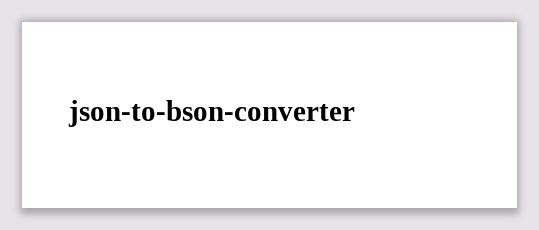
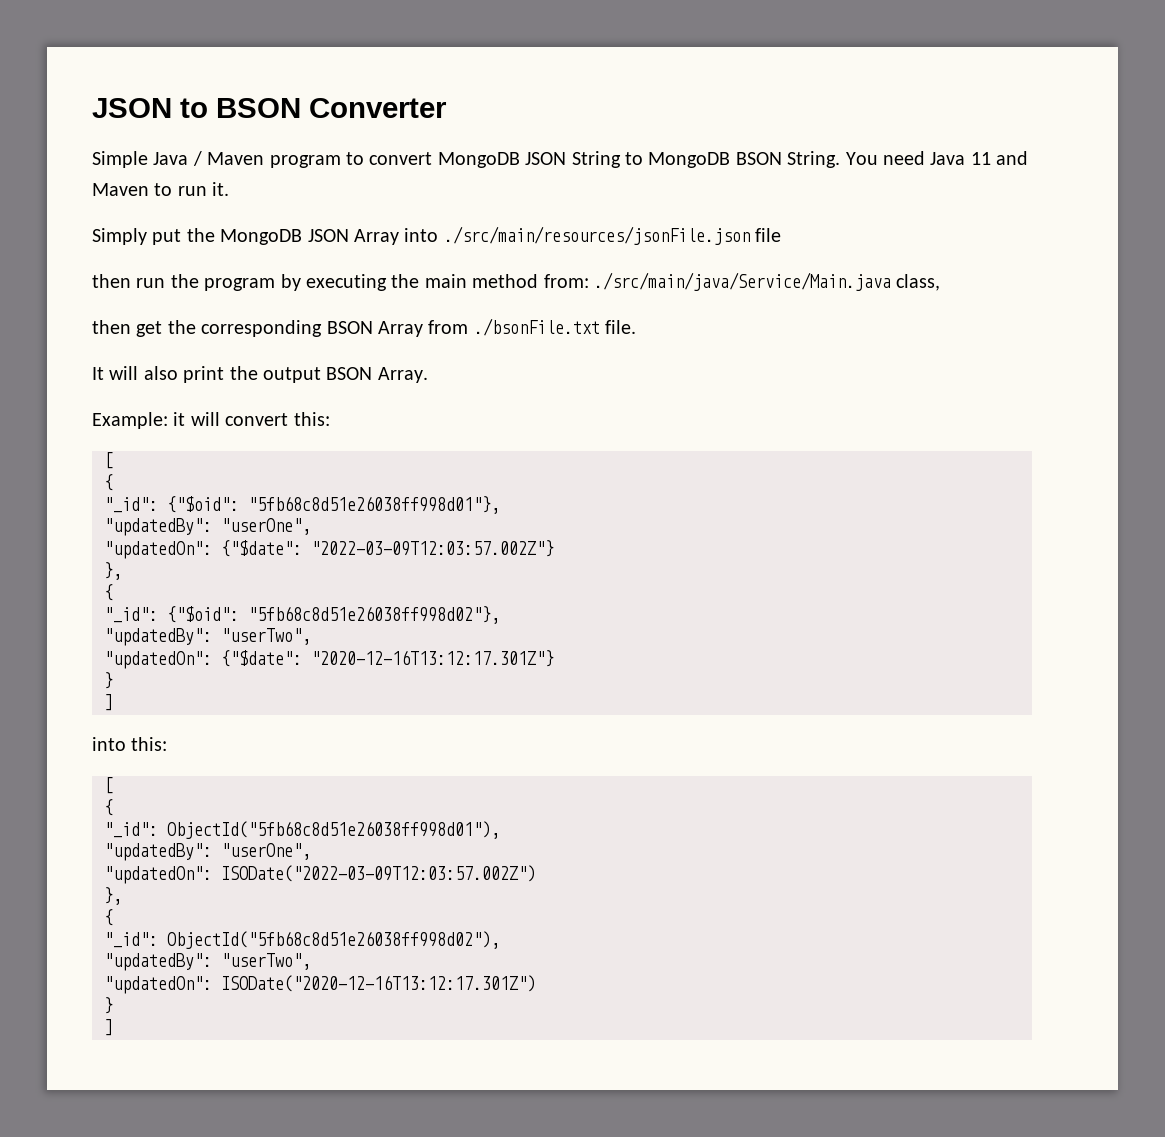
- json-to-bson-converter
+ JSON to BSON Converter
+ Simple Java / Maven program to convert MongoDB JSON String to MongoDB BSON String. You need Java 11 and Maven to run it.
+ Simply put the MongoDB JSON Array into ./src/main/resources/jsonFile.json file
+ then run the program by executing the main method from: ./src/main/java/Service/Main.java class,
+ then get the corresponding BSON Array from ./bsonFile.txt file.
+ It will also print the output BSON Array.
+ Example: it will convert this:
+ [
+ {
+ "_id": {"$oid": "5fb68c8d51e26038ff998d01"},
+ "updatedBy": "userOne",
+ "updatedOn": {"$date": "2022-03-09T12:03:57.002Z"}
+ },
+ {
+ "_id": {"$oid": "5fb68c8d51e26038ff998d02"},
+ "updatedBy": "userTwo",
+ "updatedOn": {"$date": "2020-12-16T13:12:17.301Z"}
+ }
+ ]
+ into this:
+ [
+ {
+ "_id": ObjectId("5fb68c8d51e26038ff998d01"),
+ "updatedBy": "userOne",
+ "updatedOn": ISODate("2022-03-09T12:03:57.002Z")
+ },
+ {
+ "_id": ObjectId("5fb68c8d51e26038ff998d02"),
+ "updatedBy": "userTwo",
+ "updatedOn": ISODate("2020-12-16T13:12:17.301Z")
+ }
+ ]

